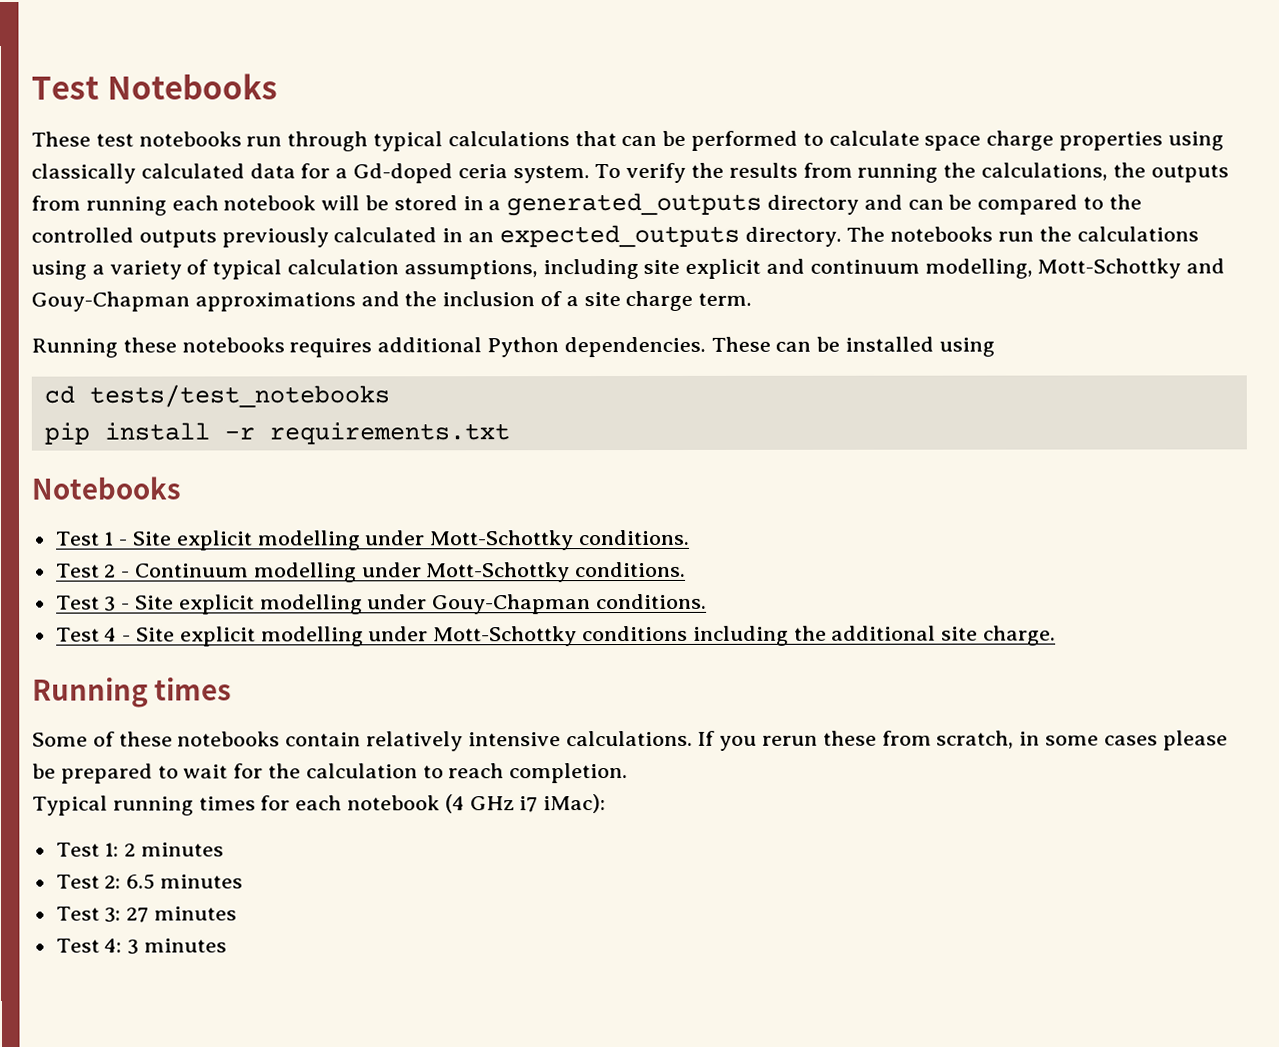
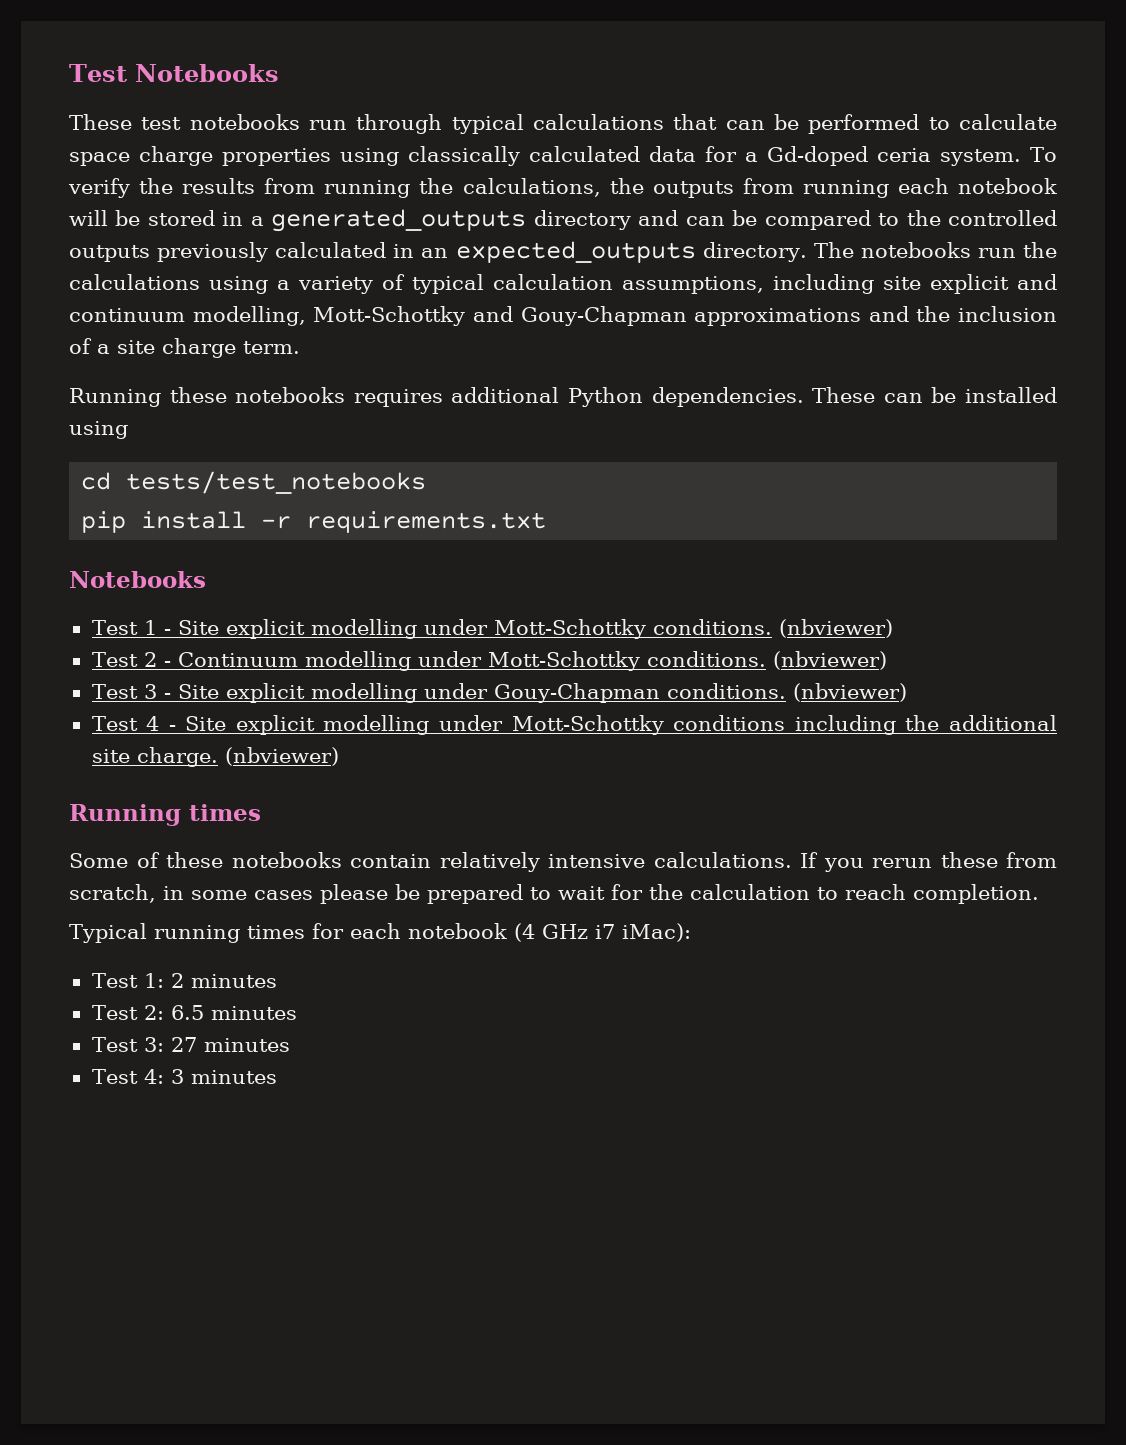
- Test 1 - Site explicit modelling under Mott-Schottky conditions.
+ Test 1 - Site explicit modelling under Mott-Schottky conditions. (nbviewer)
- Test 2 - Continuum modelling under Mott-Schottky conditions.
+ Test 2 - Continuum modelling under Mott-Schottky conditions. (nbviewer)
- Test 3 - Site explicit modelling under Gouy-Chapman conditions.
+ Test 3 - Site explicit modelling under Gouy-Chapman conditions. (nbviewer)
- Test 4 - Site explicit modelling under Mott-Schottky conditions including the additional site charge.
+ Test 4 - Site explicit modelling under Mott-Schottky conditions including the additional site charge. (nbviewer)

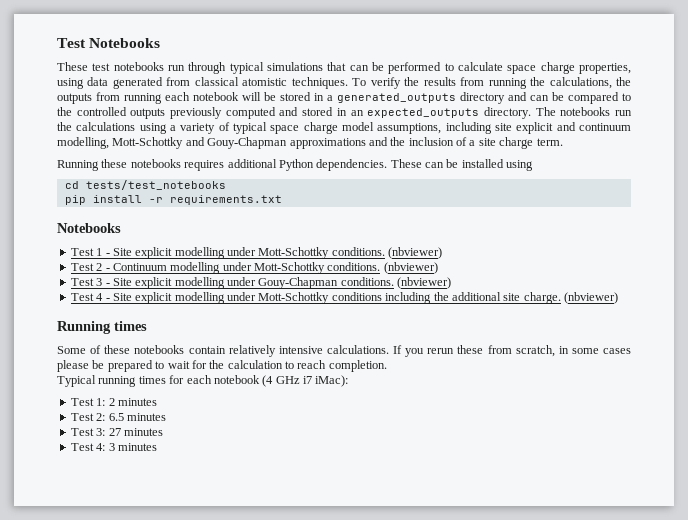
- These test notebooks run through typical calculations that can be performed to calculate space charge properties using classically calculated data for a Gd-doped ceria system.
+ These test notebooks run through typical simulations that can be performed to calculate space charge properties, using data generated from classical atomistic techniques.
- To verify the results from running the calculations, the outputs from running each notebook will be stored in a generated_outputs directory and can be compared to the controlled outputs previously calculated in an expected_outputs directory.
+ To verify the results from running the calculations, the outputs from running each notebook will be stored in a generated_outputs directory and can be compared to the controlled outputs previously computed and stored in an expected_outputs directory.
- The notebooks run the calculations using a variety of typical calculation assumptions, including site explicit and continuum modelling, Mott-Schottky and Gouy-Chapman approximations and the inclusion of a site charge term.
+ The notebooks run the calculations using a variety of typical space charge model assumptions, including site explicit and continuum modelling, Mott-Schottky and Gouy-Chapman approximations and the inclusion of a site charge term.

